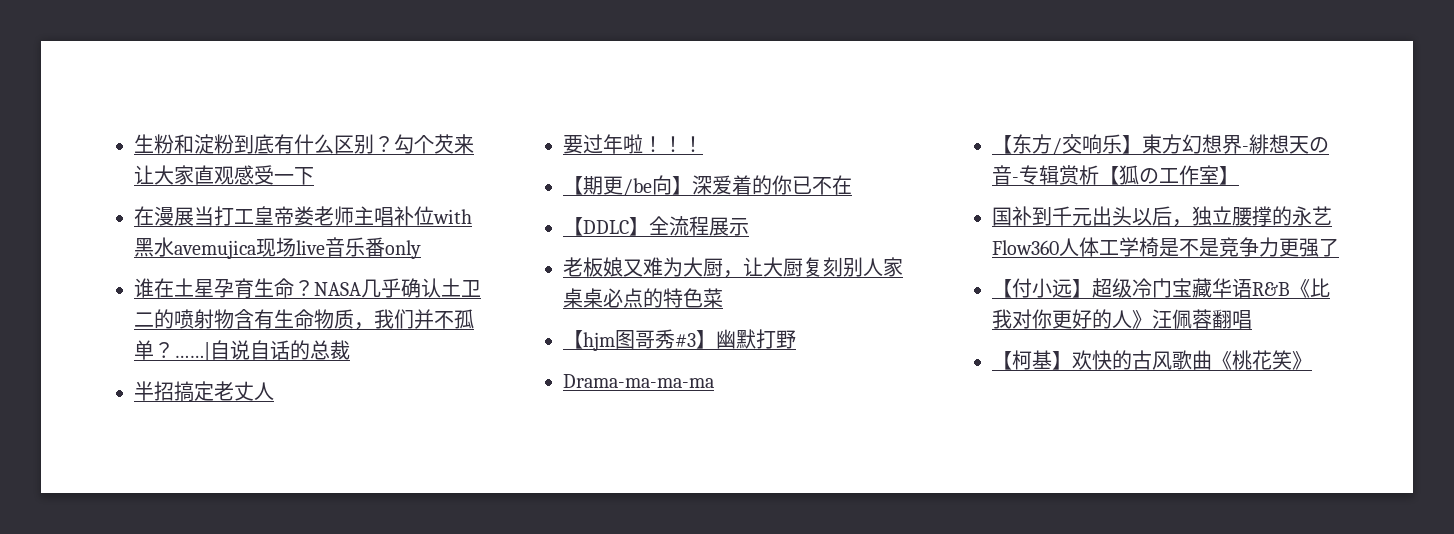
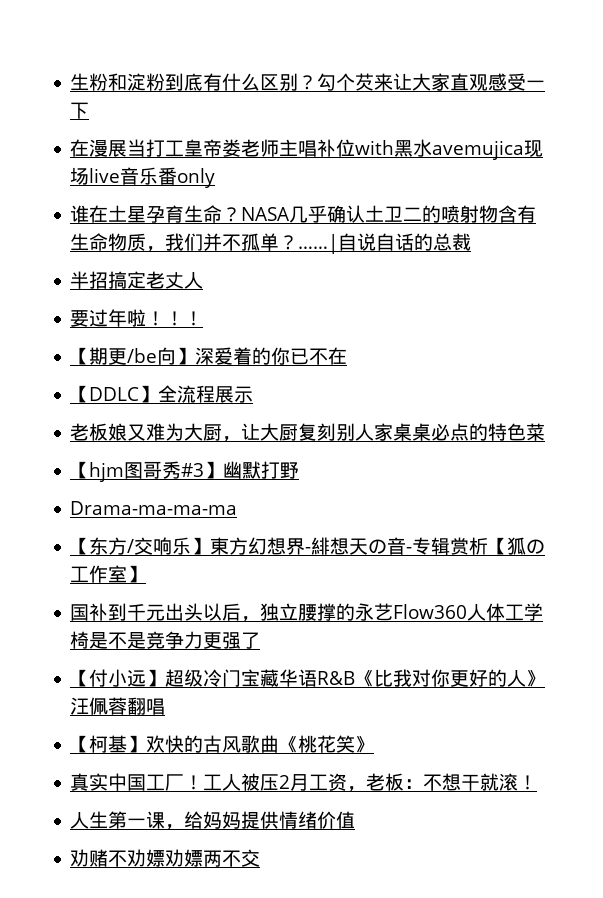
+ 真实中国工厂！工人被压2月工资，老板：不想干就滚！
+ 人生第一课，给妈妈提供情绪价值
+ 劝赌不劝嫖劝嫖两不交

